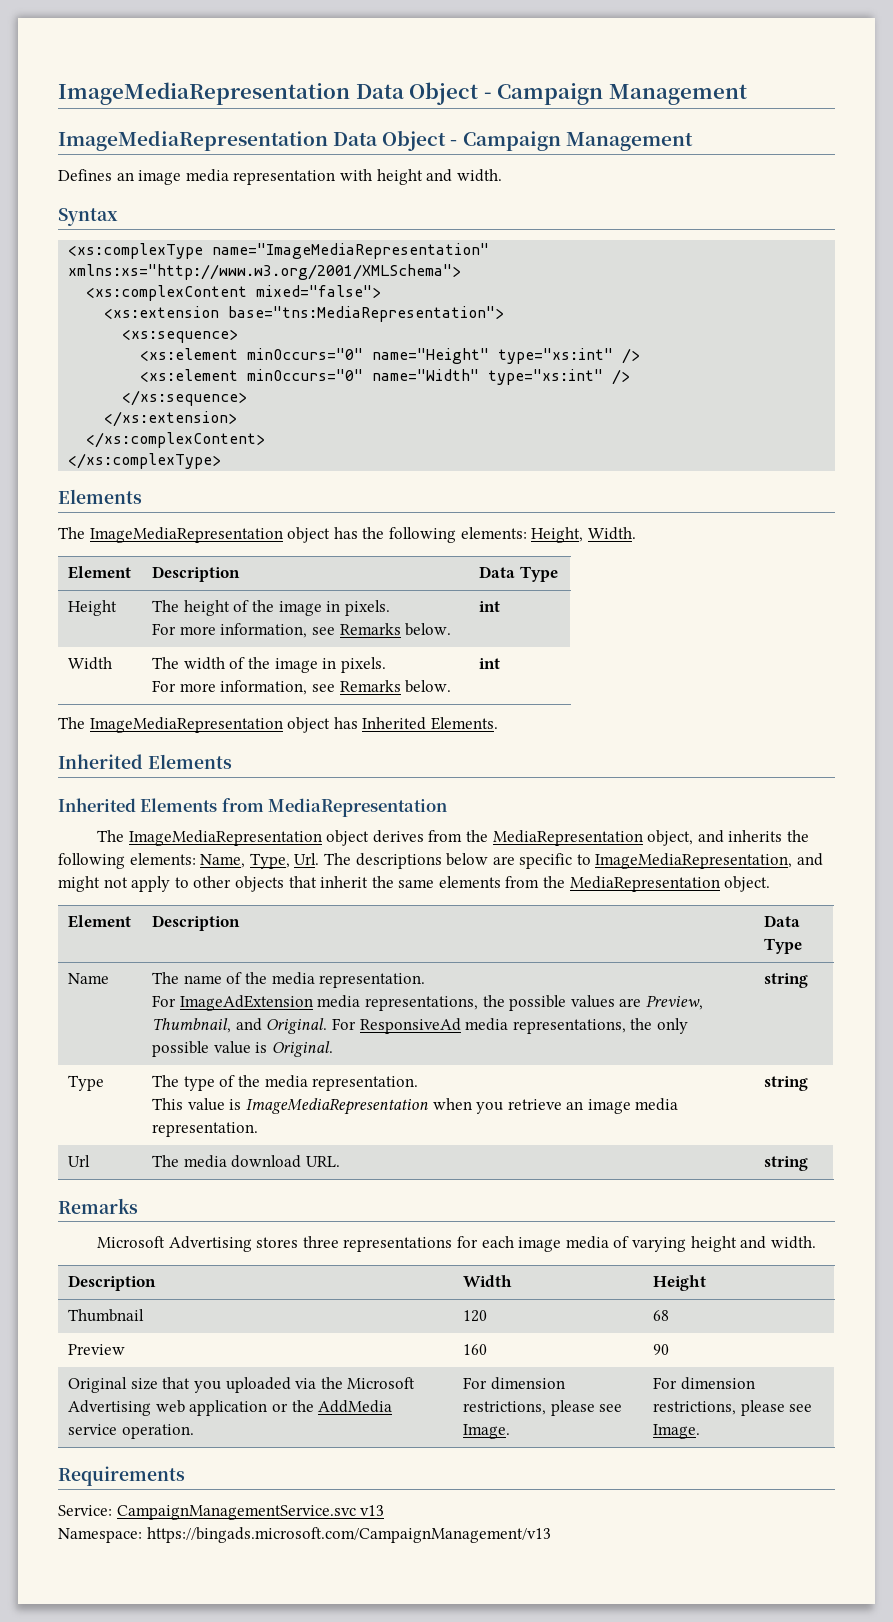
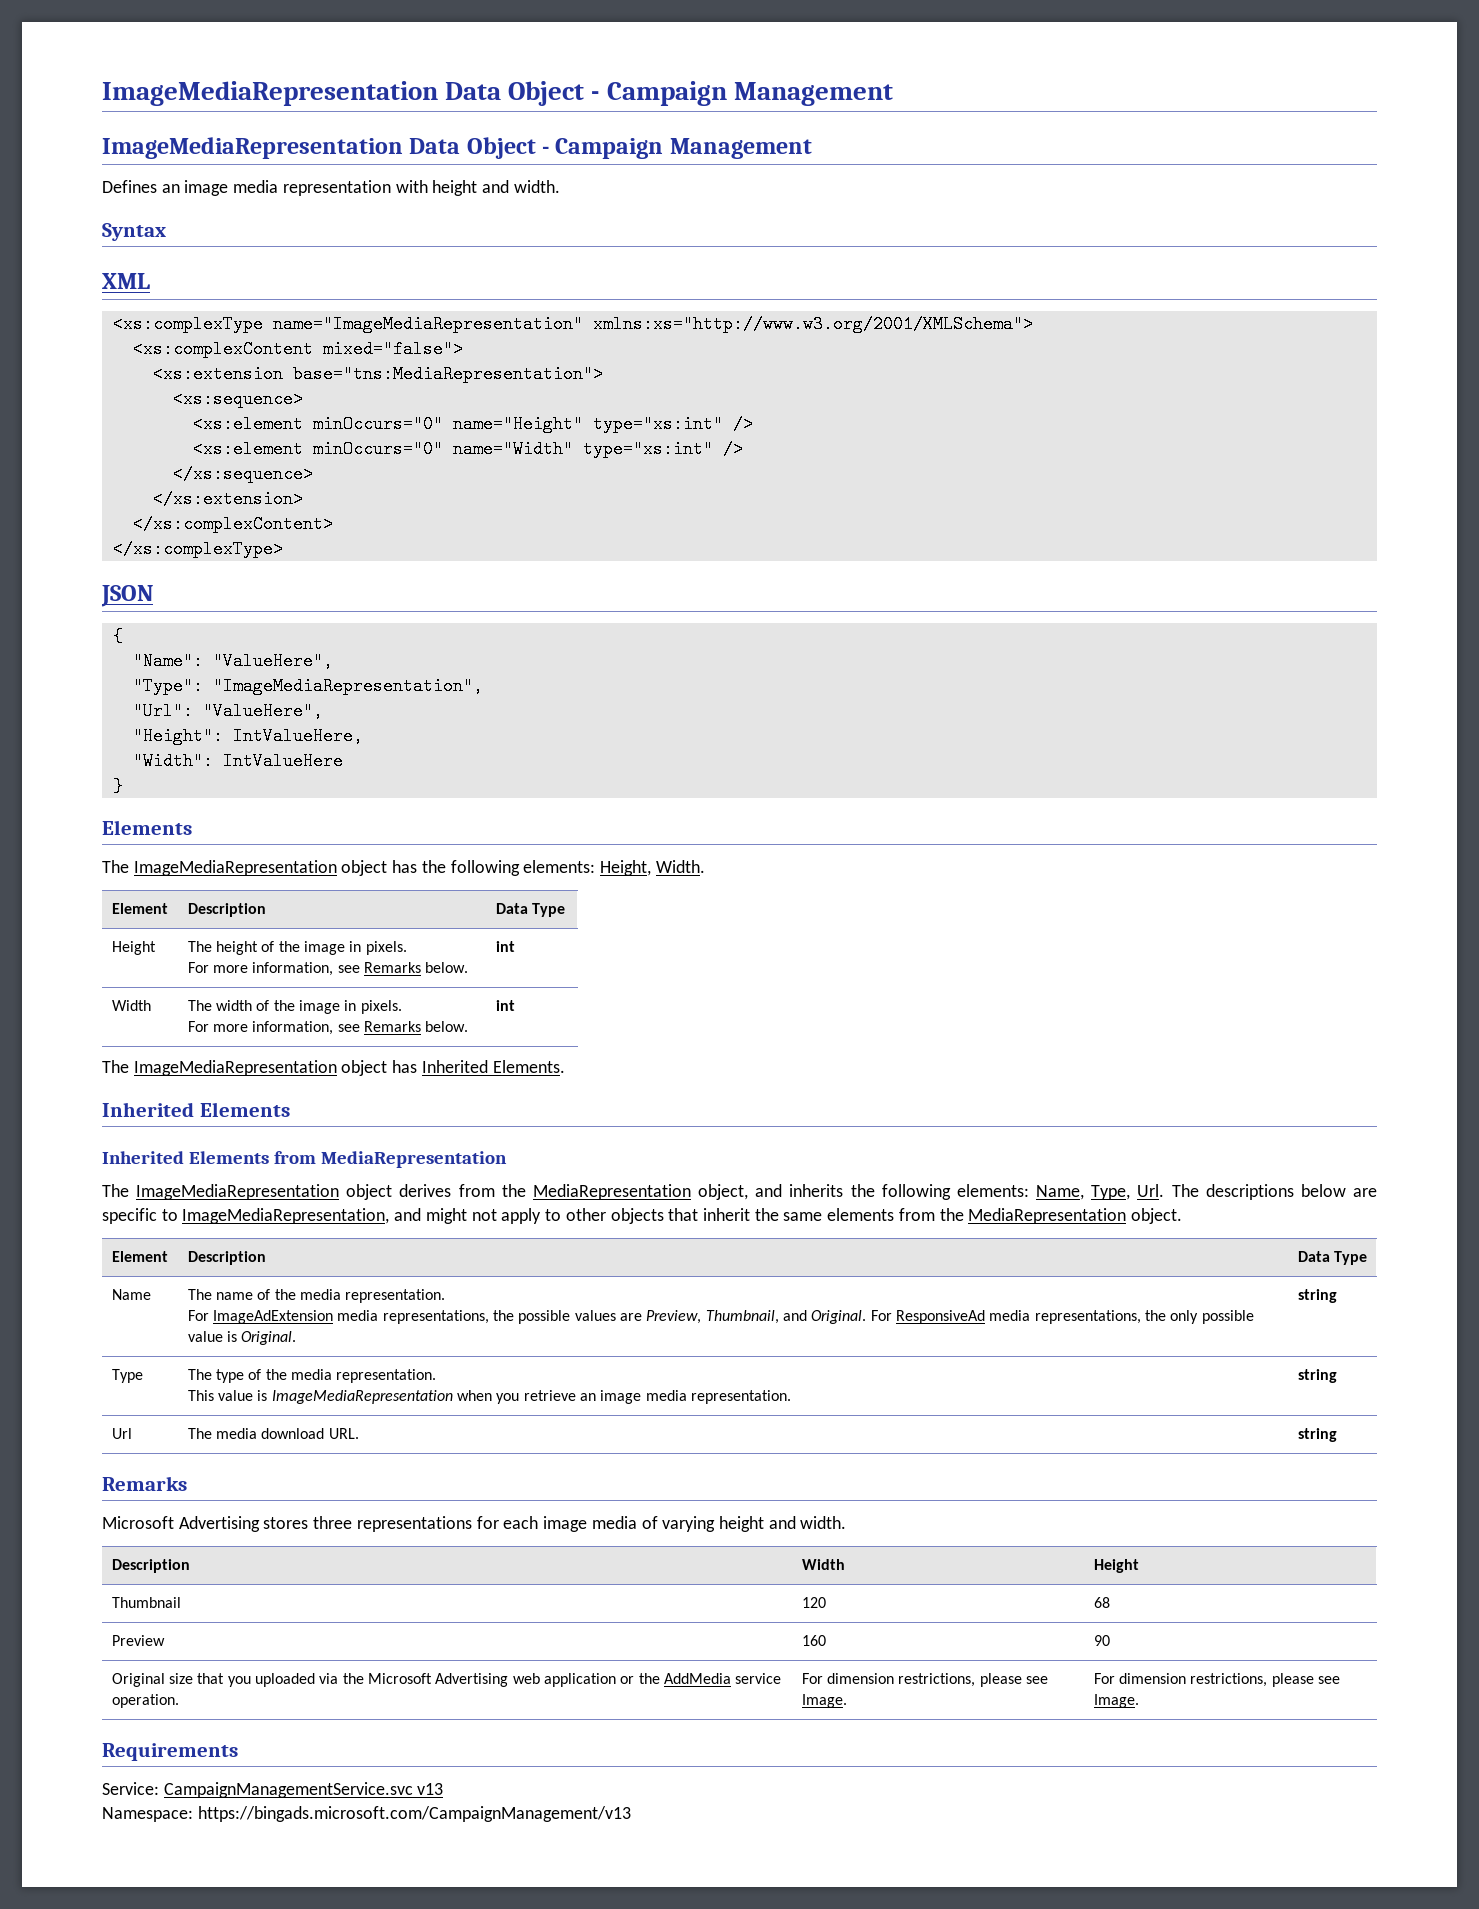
+ XML
+ JSON
+ {
+ "Name": "ValueHere",
+ "Type": "ImageMediaRepresentation",
+ "Url": "ValueHere",
+ "Height": IntValueHere,
+ "Width": IntValueHere
+ }

